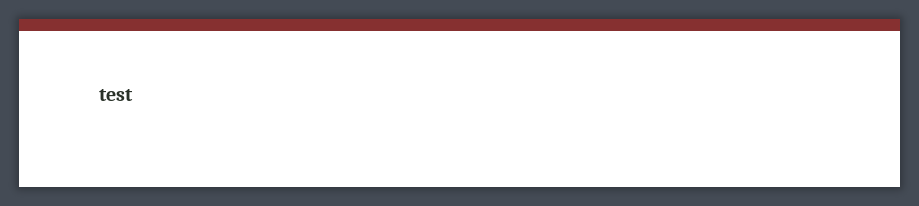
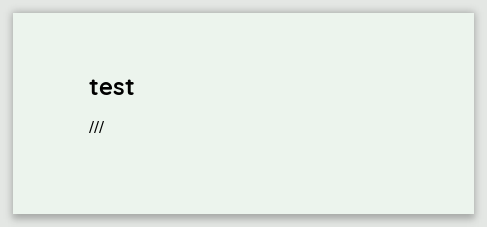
+ ///

